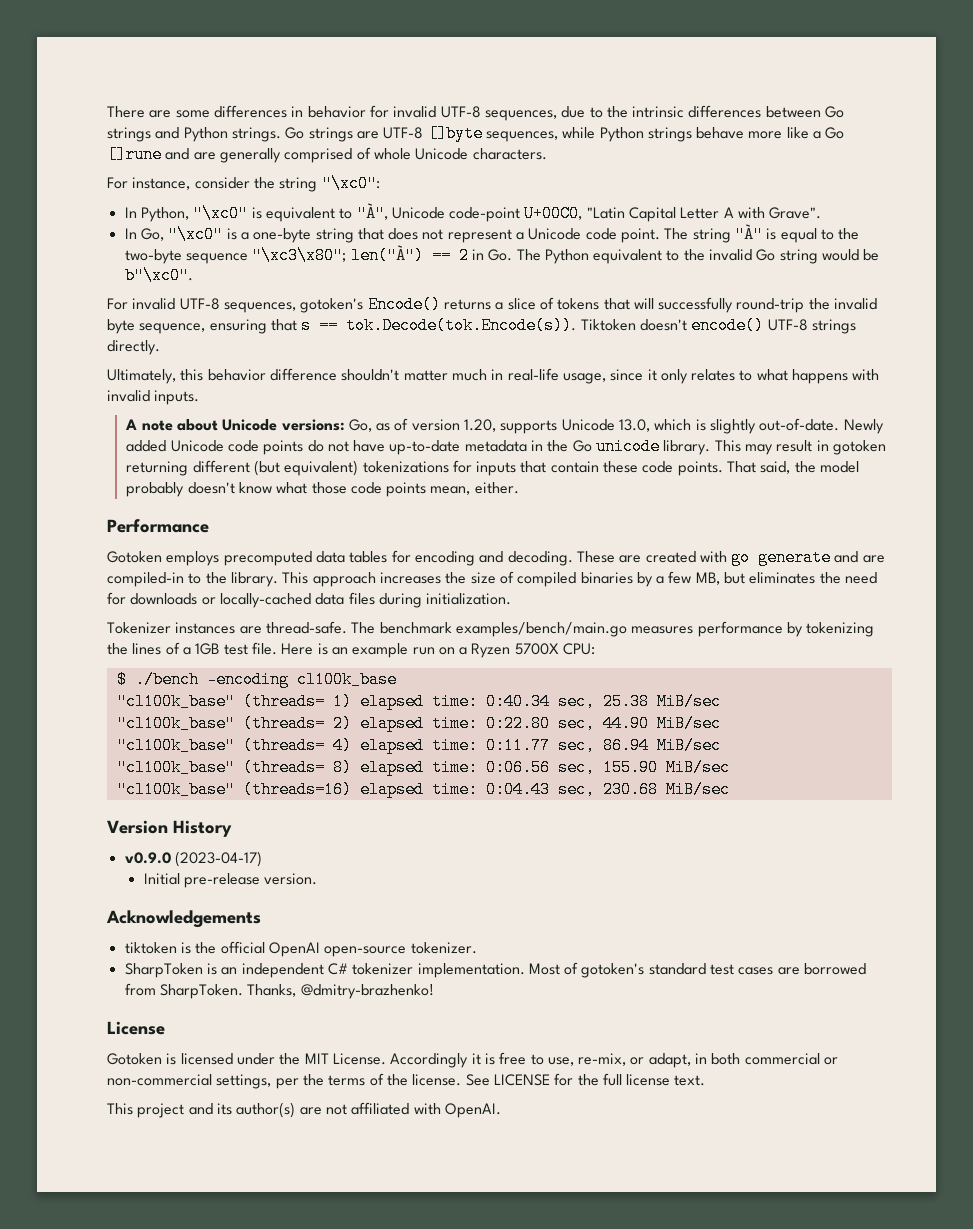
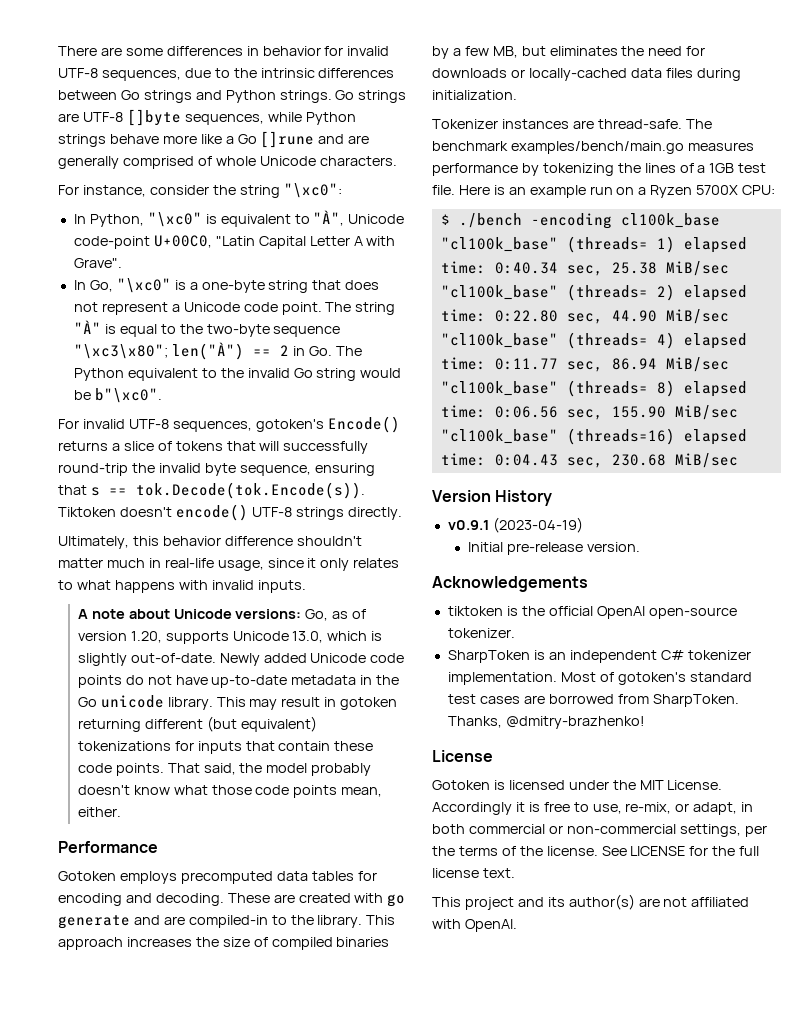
- v0.9.0 (2023-04-17)
+ v0.9.1 (2023-04-19)

